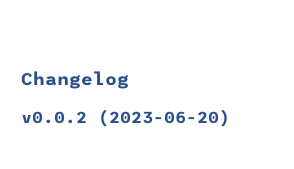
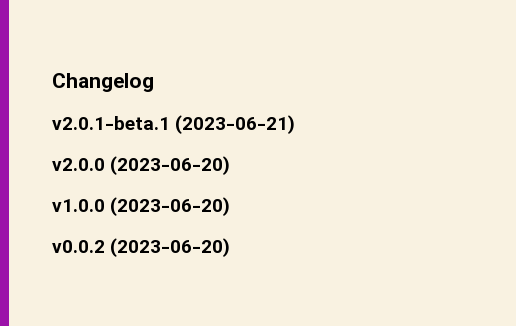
+ v2.0.1-beta.1 (2023-06-21)
+ v2.0.0 (2023-06-20)
+ v1.0.0 (2023-06-20)

